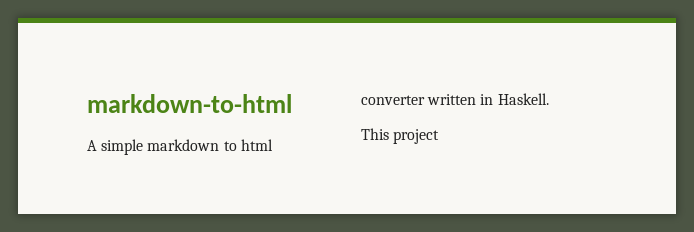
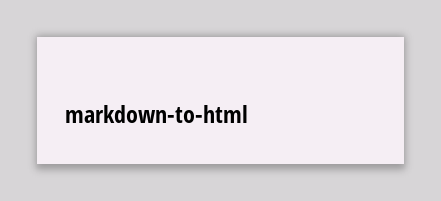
- A simple markdown to html converter written in Haskell.
- This project

